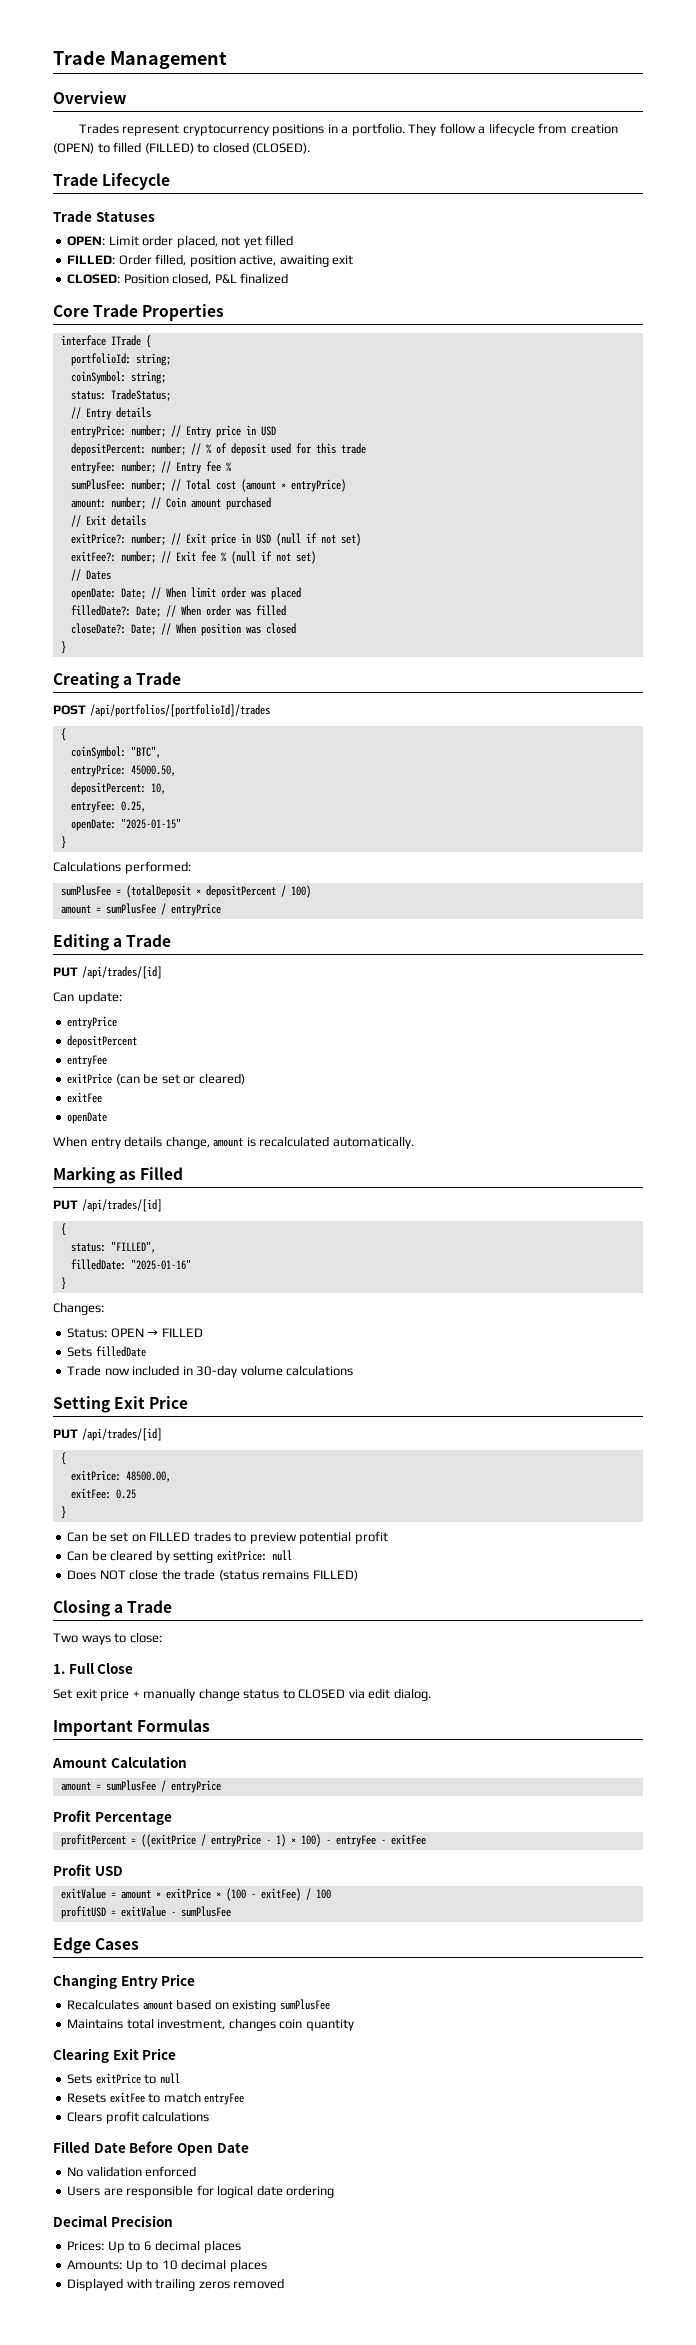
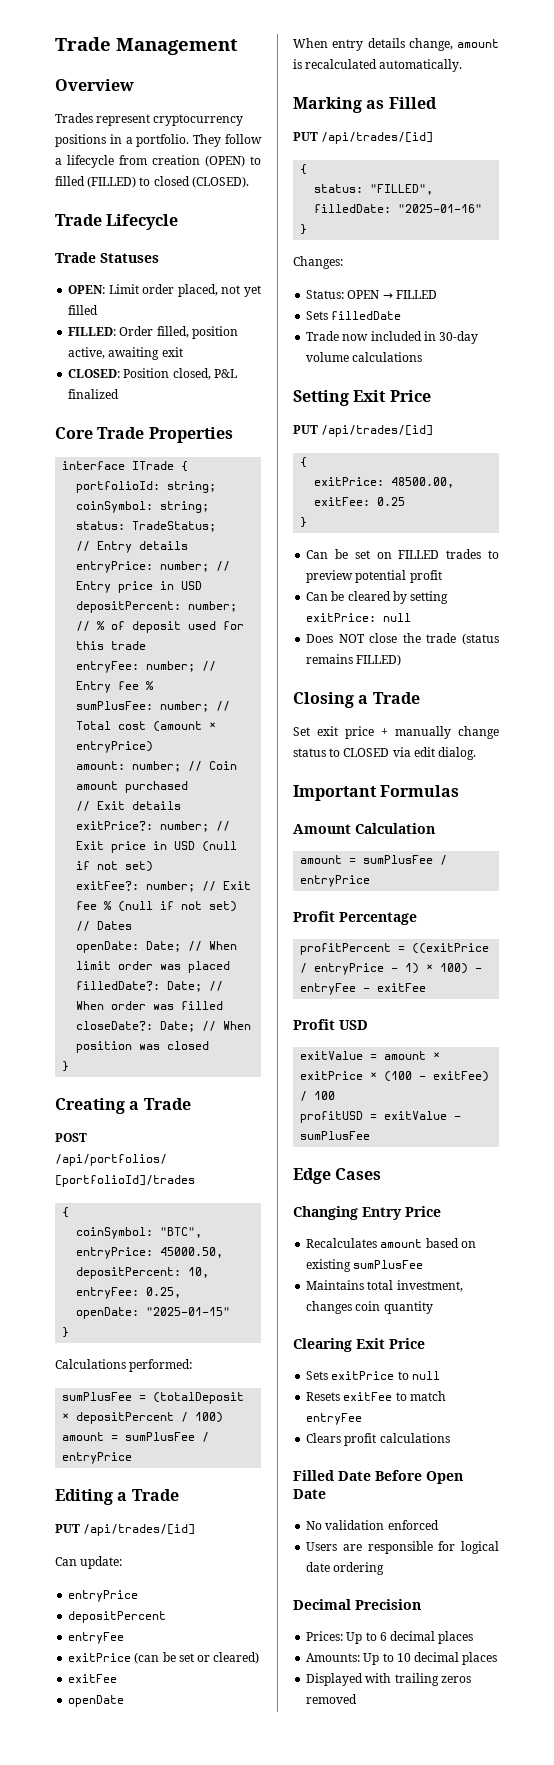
- Two ways to close:
- 1. Full Close

